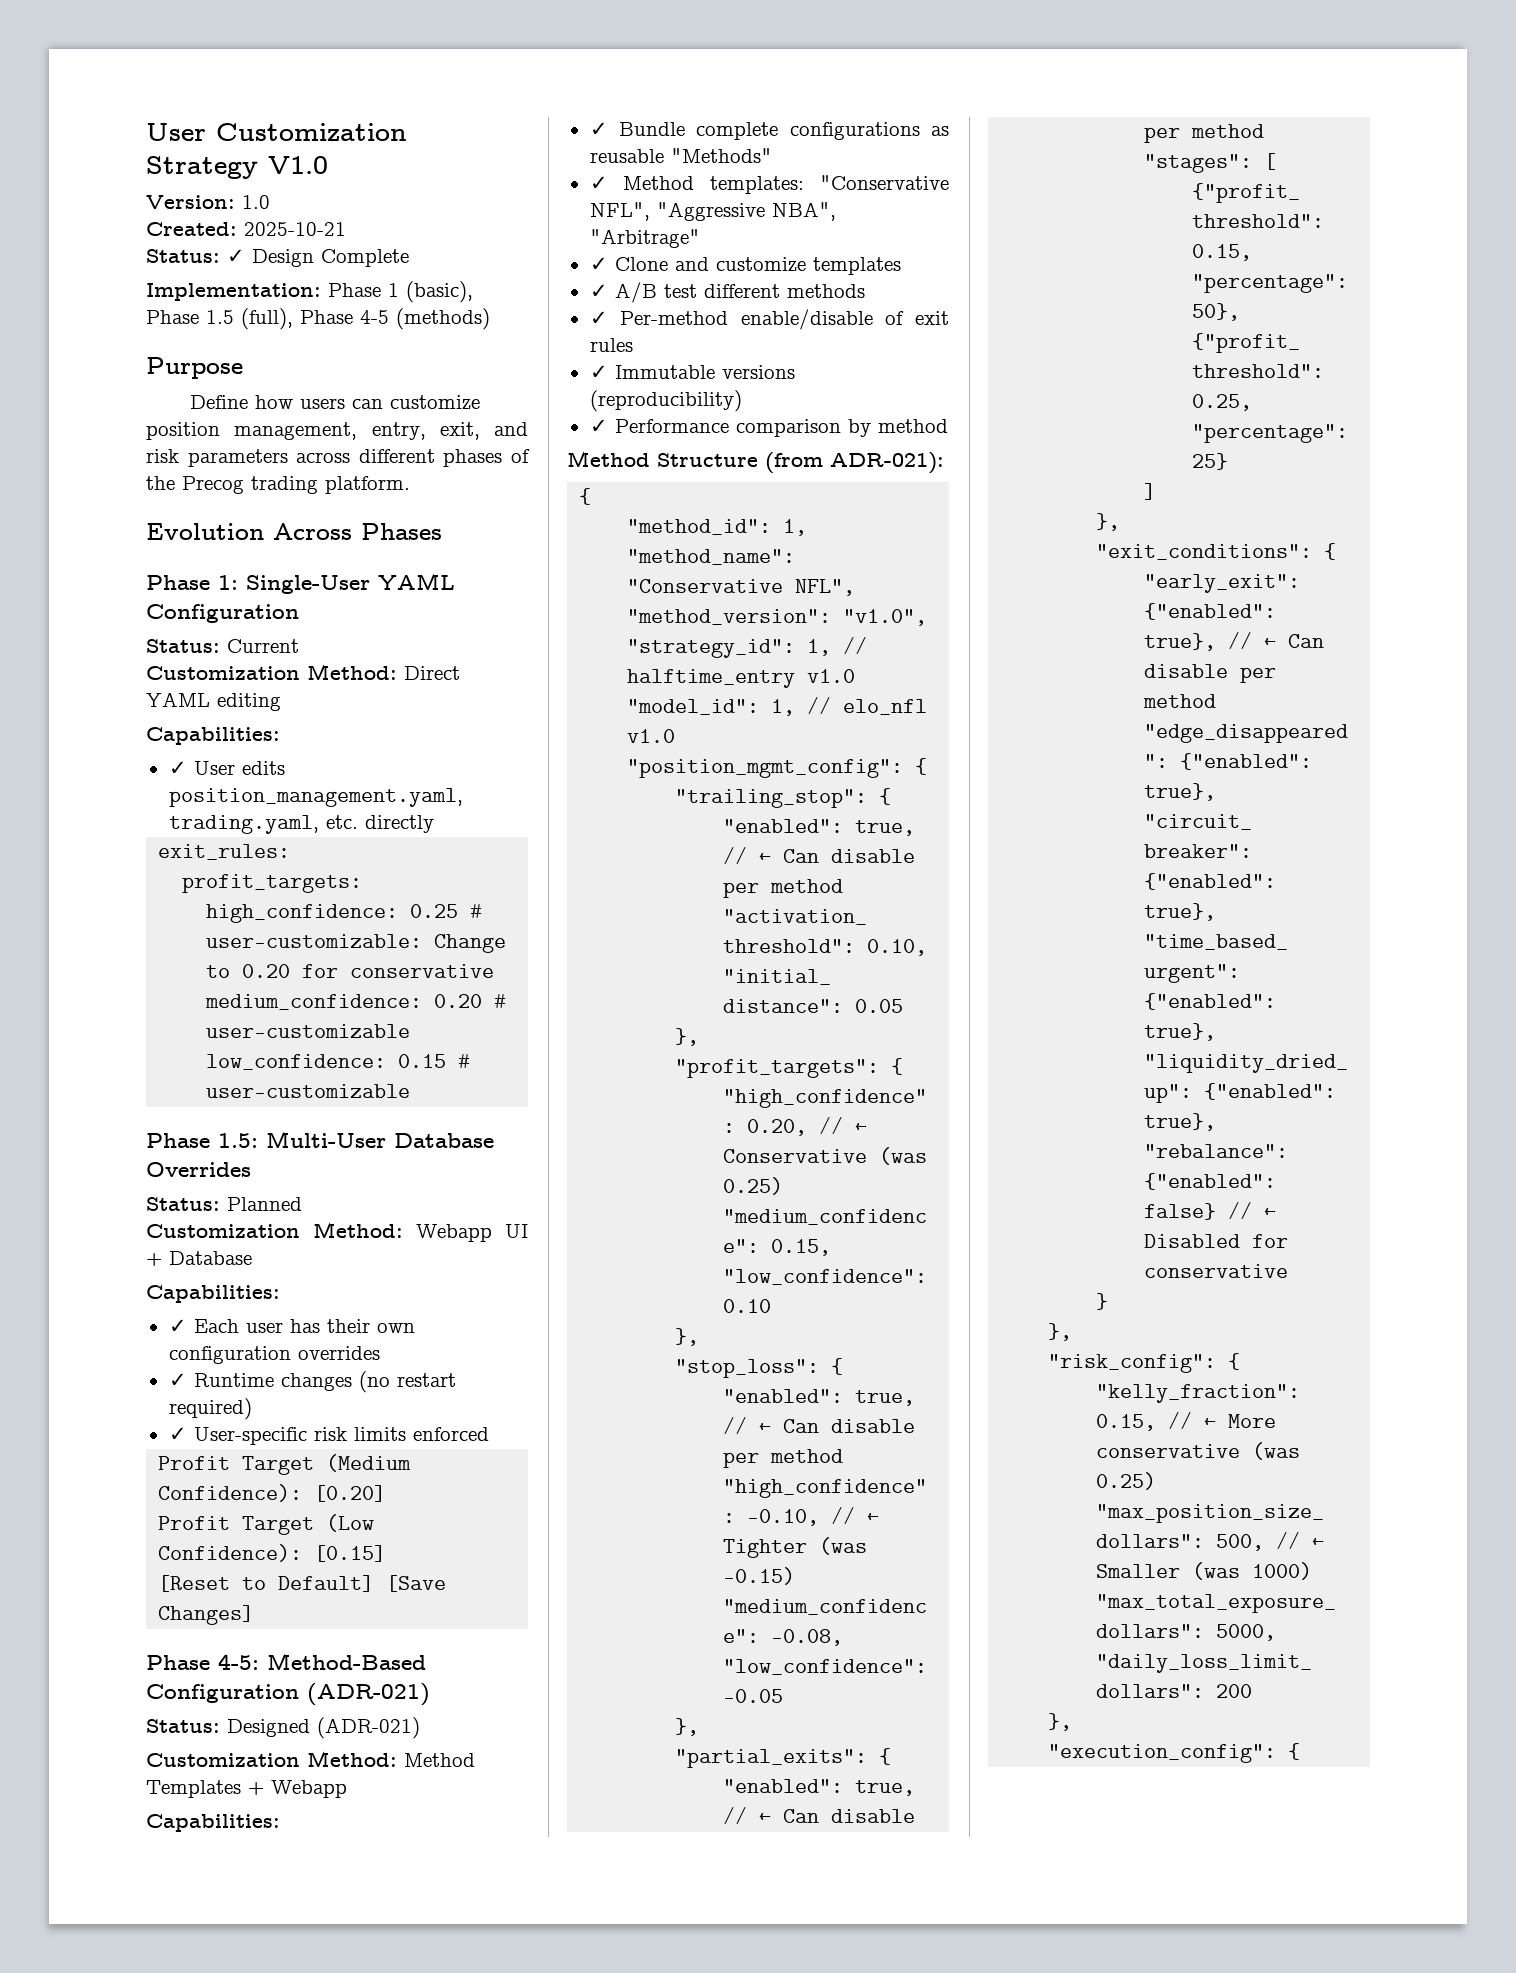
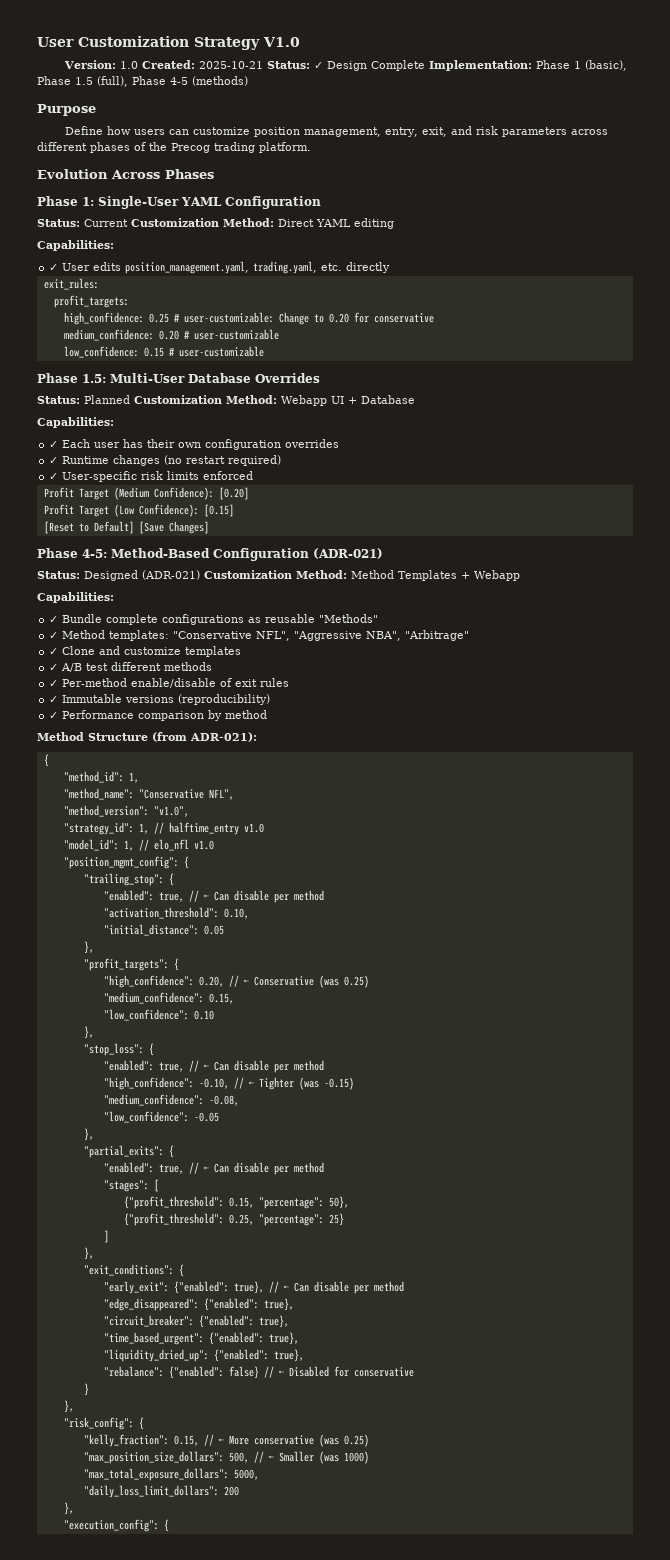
- Version: 1.0
- Created: 2025-10-21
- Status: ✓ Design Complete
- Implementation: Phase 1 (basic), Phase 1.5 (full), Phase 4-5 (methods)
+ Version: 1.0 Created: 2025-10-21 Status: ✓ Design Complete Implementation: Phase 1 (basic), Phase 1.5 (full), Phase 4-5 (methods)
- Status: Current
- Customization Method: Direct YAML editing
+ Status: Current Customization Method: Direct YAML editing
- Status: Planned
- Customization Method: Webapp UI + Database
+ Status: Planned Customization Method: Webapp UI + Database
- Status: Designed (ADR-021)
- Customization Method: Method Templates + Webapp
+ Status: Designed (ADR-021) Customization Method: Method Templates + Webapp

